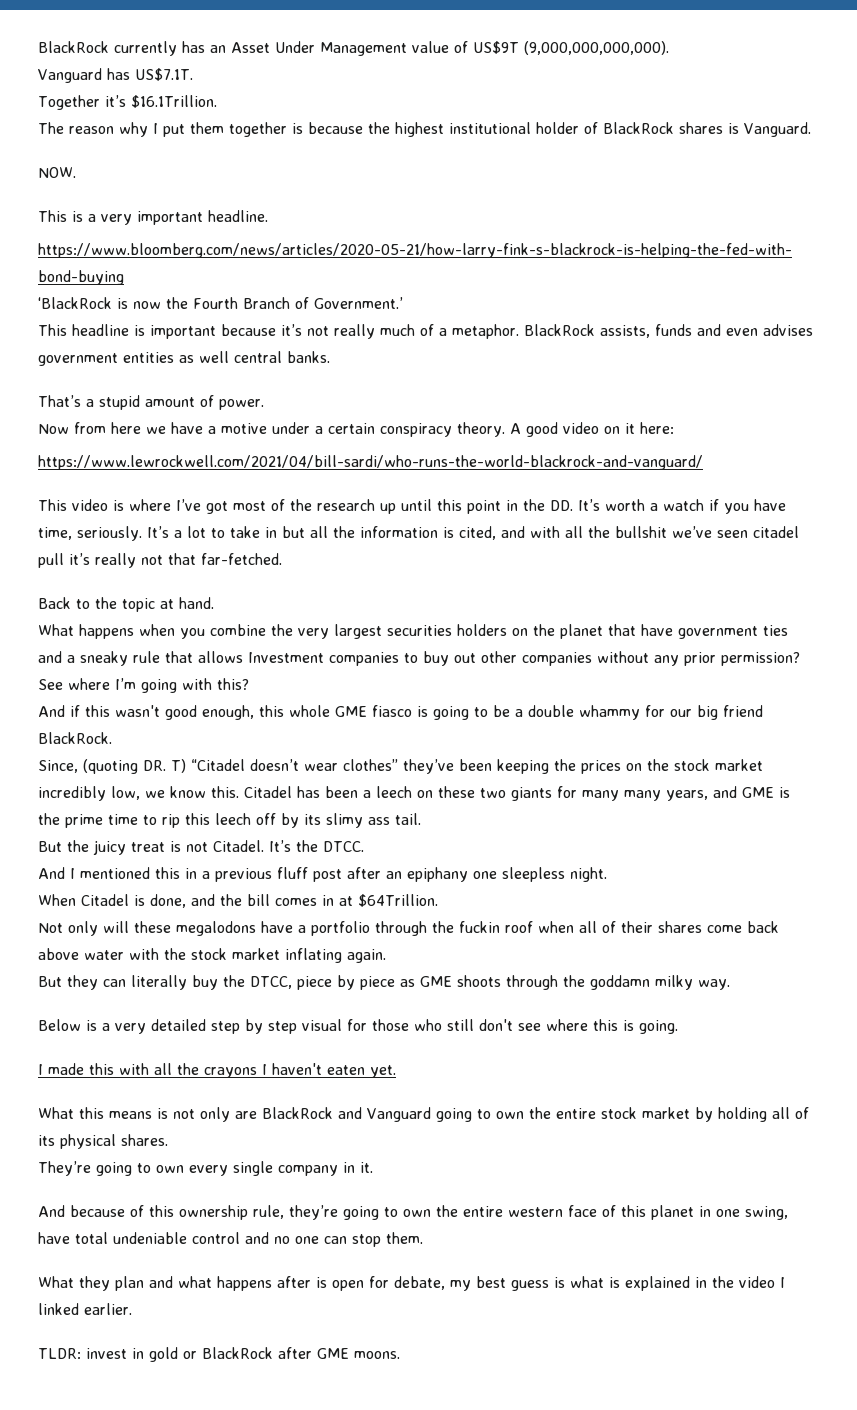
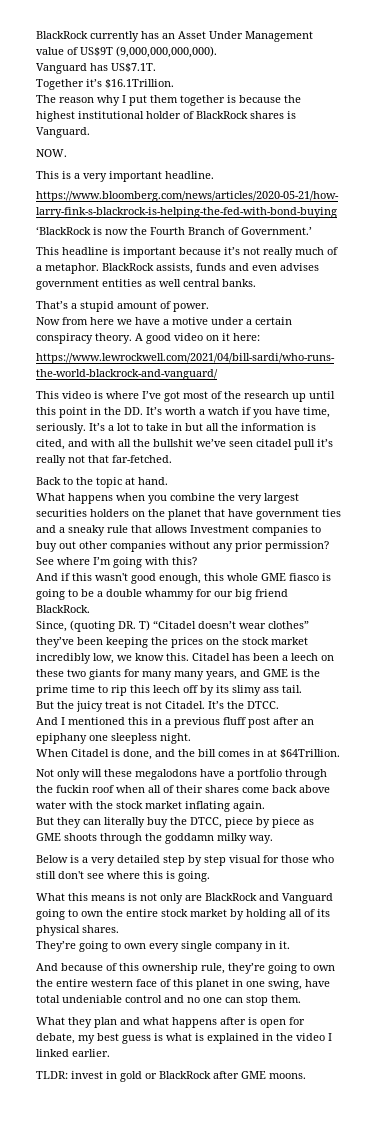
- I made this with all the crayons I haven't eaten yet.

